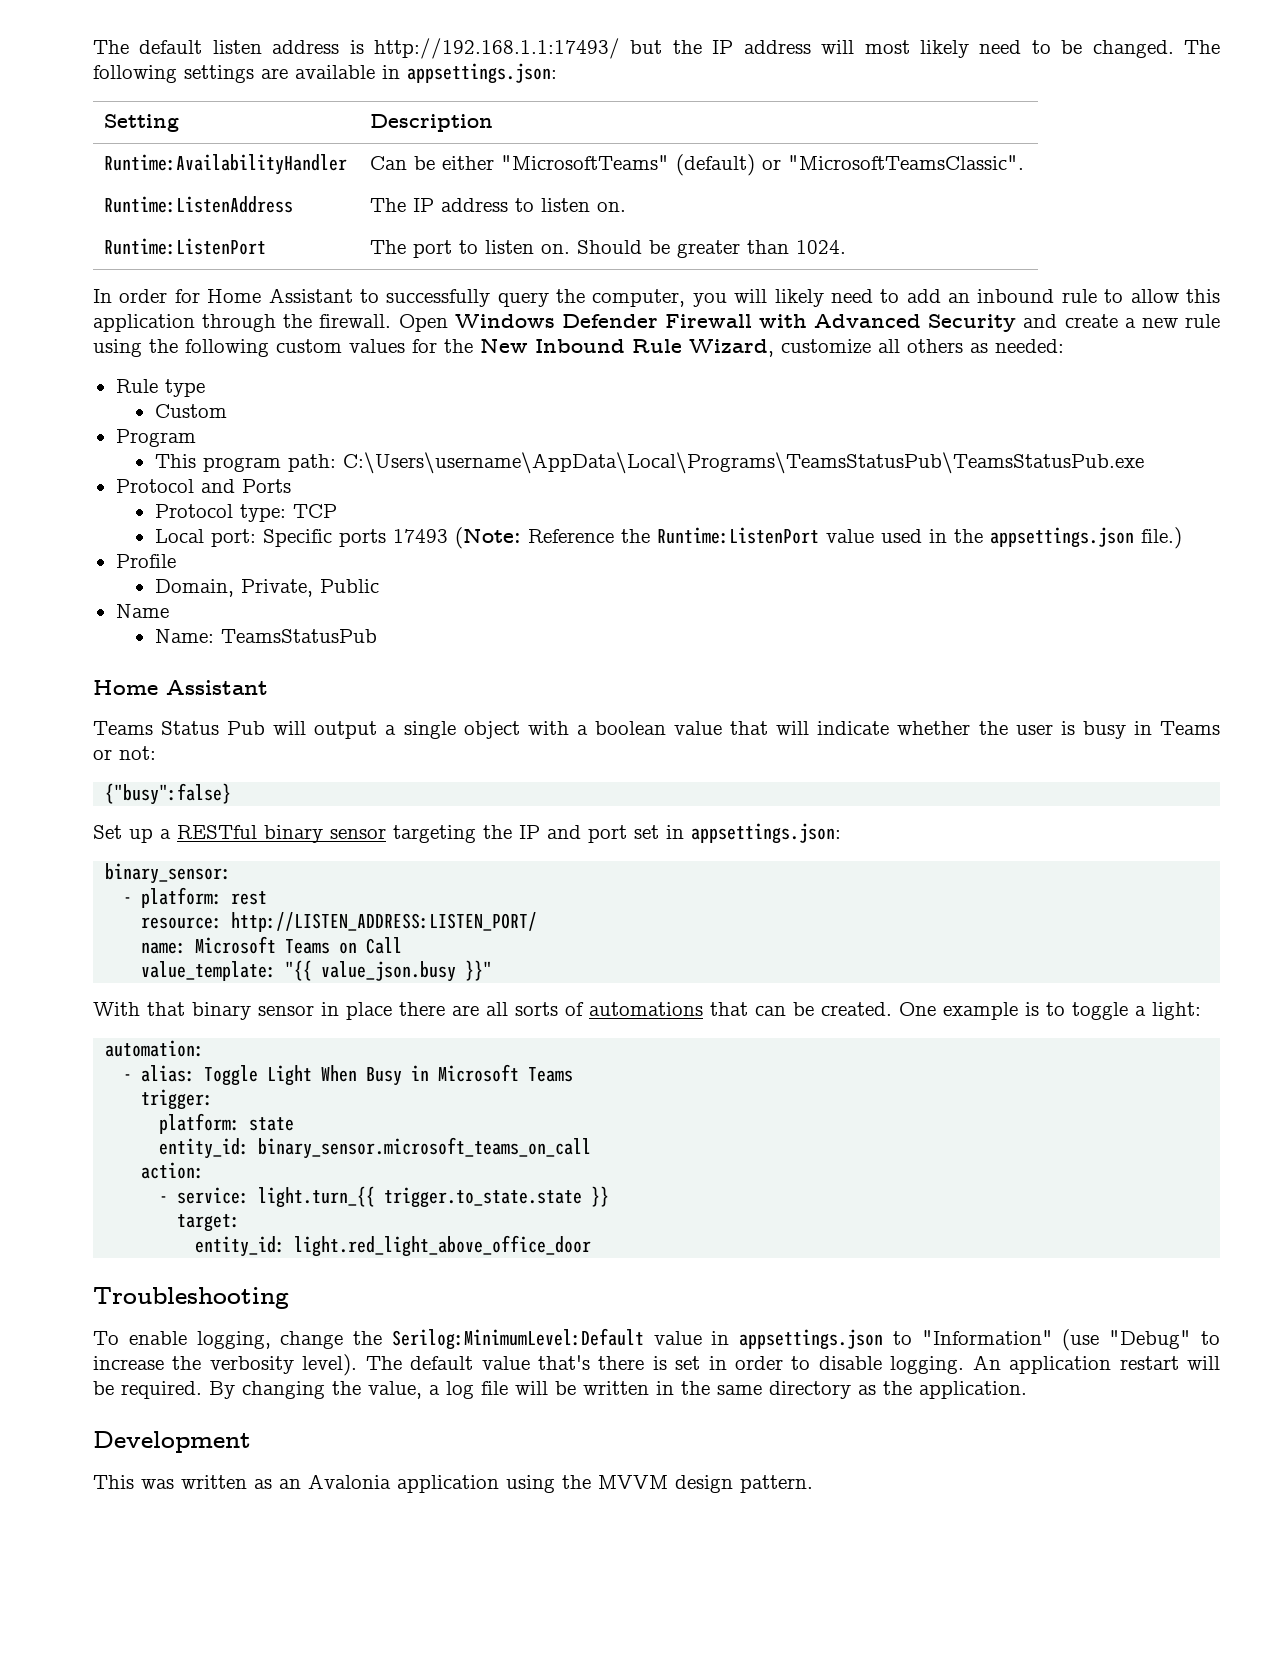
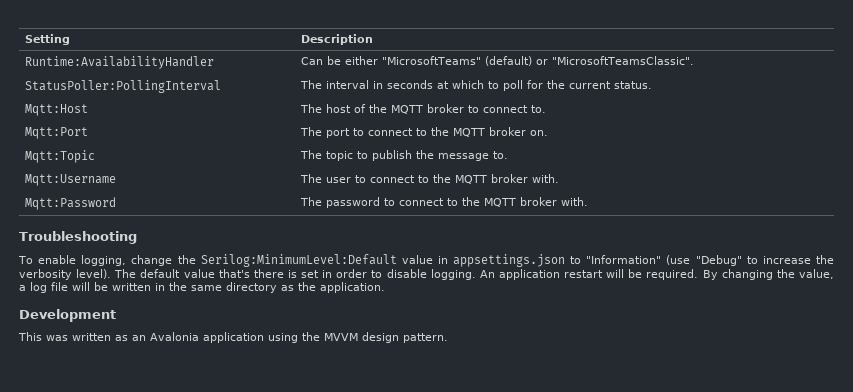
- The default listen address is http://192.168.1.1:17493/ but the IP address will most likely need to be changed. The following settings are available in appsettings.json:
- Runtime:ListenAddress | The IP address to listen on.
- Runtime:ListenPort | The port to listen on. Should be greater than 1024.
- In order for Home Assistant to successfully query the computer, you will likely need to add an inbound rule to allow this application through the firewall. Open Windows Defender Firewall with Advanced Security and create a new rule using the following custom values for the New Inbound Rule Wizard, customize all others as needed:
- Rule type
- Custom
- Program
- This program path: C:\Users\username\AppData\Local\Programs\TeamsStatusPub\TeamsStatusPub.exe
- Protocol and Ports
- Protocol type: TCP
- Local port: Specific ports 17493 (Note: Reference the Runtime:ListenPort value used in the appsettings.json file.)
- Profile
- Domain, Private, Public
- Name
- Name: TeamsStatusPub
- Home Assistant
- Teams Status Pub will output a single object with a boolean value that will indicate whether the user is busy in Teams or not:
- {"busy":false}
- Set up a RESTful binary sensor targeting the IP and port set in appsettings.json:
- binary_sensor:
- - platform: rest
- resource: http://LISTEN_ADDRESS:LISTEN_PORT/
- name: Microsoft Teams on Call
- value_template: "{{ value_json.busy }}"
- With that binary sensor in place there are all sorts of automations that can be created. One example is to toggle a light:
- automation:
- - alias: Toggle Light When Busy in Microsoft Teams
- trigger:
- platform: state
- entity_id: binary_sensor.microsoft_teams_on_call
- action:
- - service: light.turn_{{ trigger.to_state.state }}
- target:
- entity_id: light.red_light_above_office_door
+ StatusPoller:PollingInterval | The interval in seconds at which to poll for the current status.
+ Mqtt:Host | The host of the MQTT broker to connect to.
+ Mqtt:Port | The port to connect to the MQTT broker on.
+ Mqtt:Topic | The topic to publish the message to.
+ Mqtt:Username | The user to connect to the MQTT broker with.
+ Mqtt:Password | The password to connect to the MQTT broker with.

